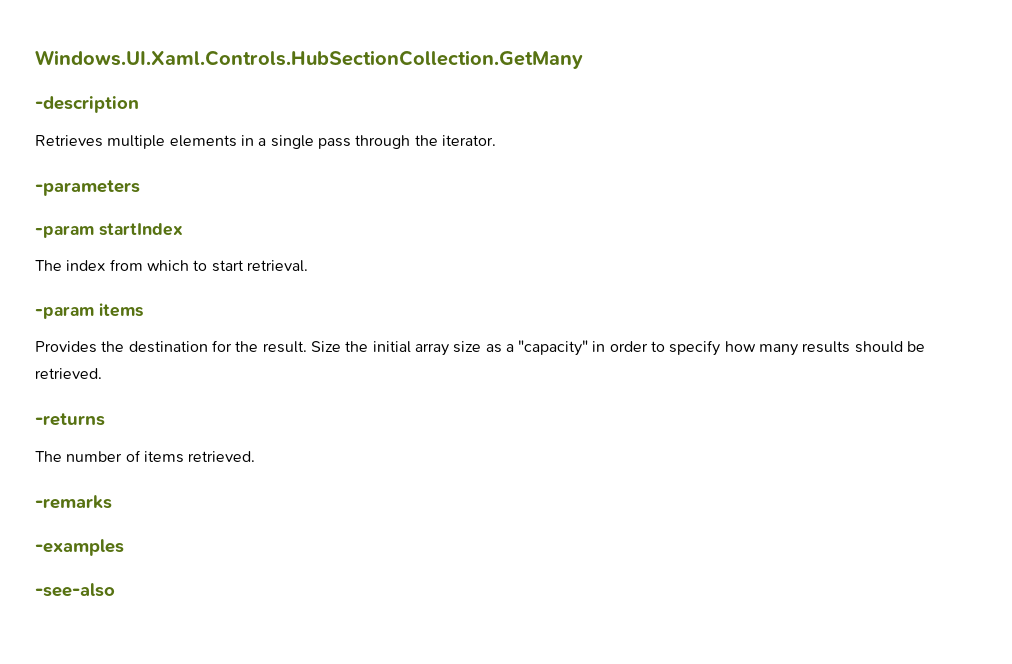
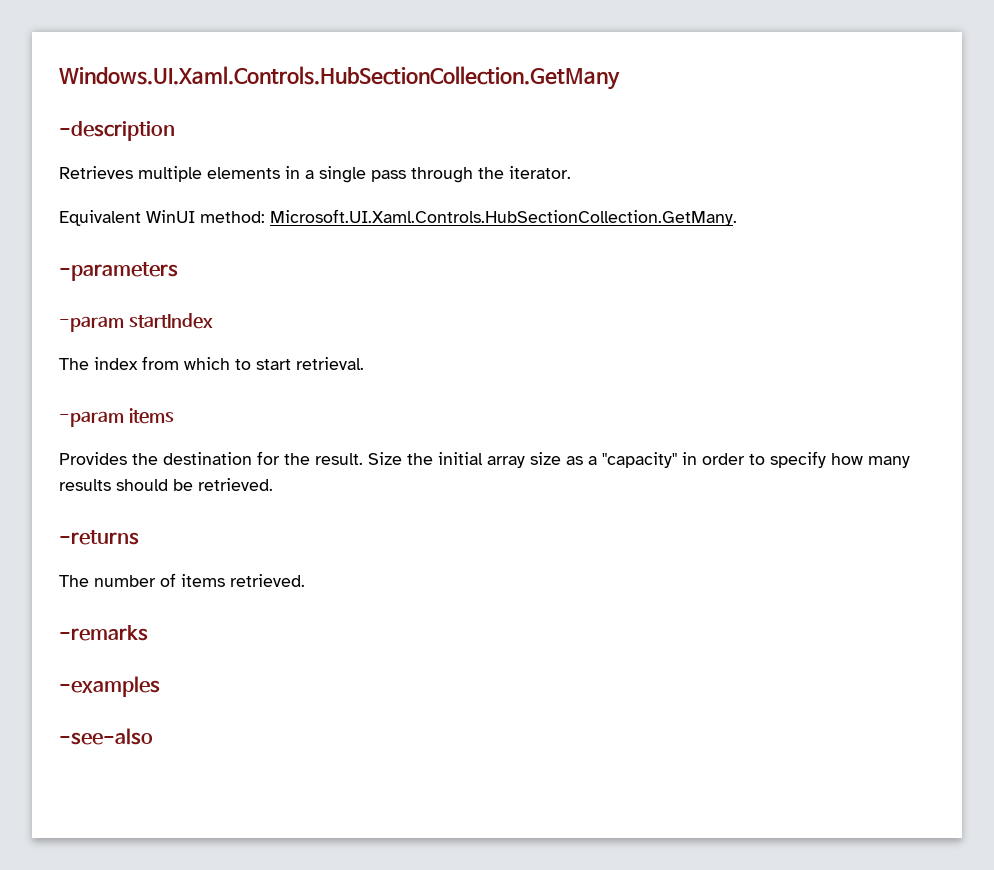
+ Equivalent WinUI method: Microsoft.UI.Xaml.Controls.HubSectionCollection.GetMany.

